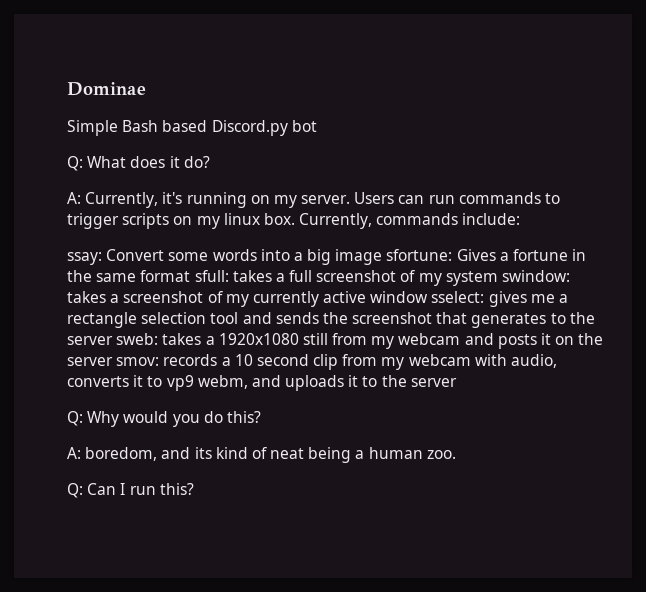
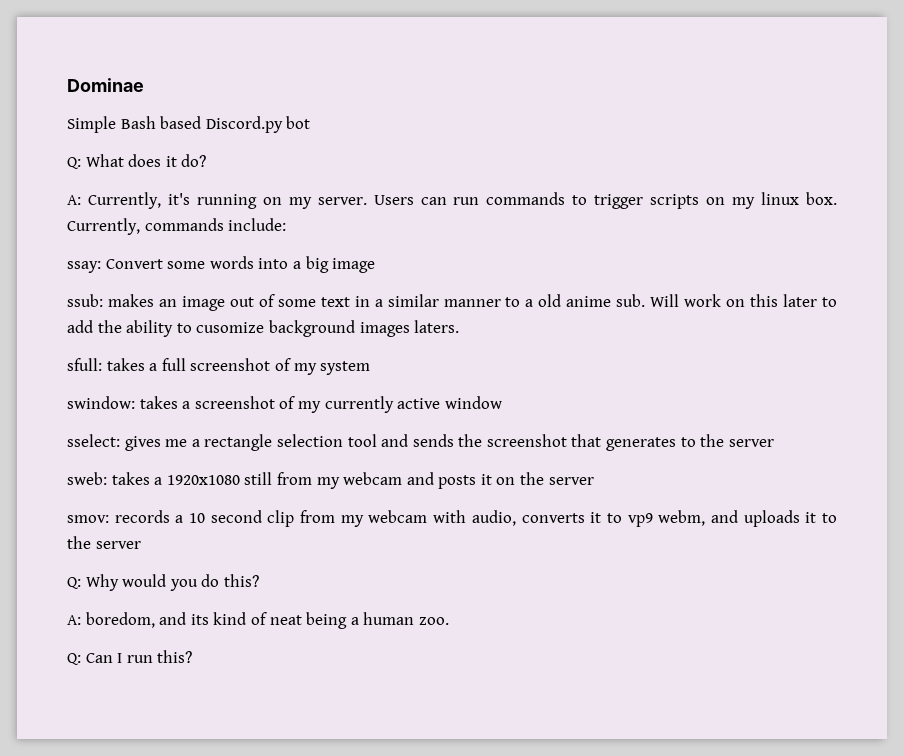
- Convert some words into a big image sfortune: Gives a fortune in the same format sfull:
+ Convert some words into a big image
+ ssub: makes an image out of some text in a similar manner to a old anime sub. Will work on this later to add the ability to cusomize background images laters.
+ sfull:
- takes a full screenshot of my system swindow:
+ takes a full screenshot of my system
+ swindow:
- takes a screenshot of my currently active window sselect:
+ takes a screenshot of my currently active window
+ sselect:
- gives me a rectangle selection tool and sends the screenshot that generates to the server sweb:
+ gives me a rectangle selection tool and sends the screenshot that generates to the server
+ sweb:
- takes a 1920x1080 still from my webcam and posts it on the server smov:
+ takes a 1920x1080 still from my webcam and posts it on the server
+ smov:

